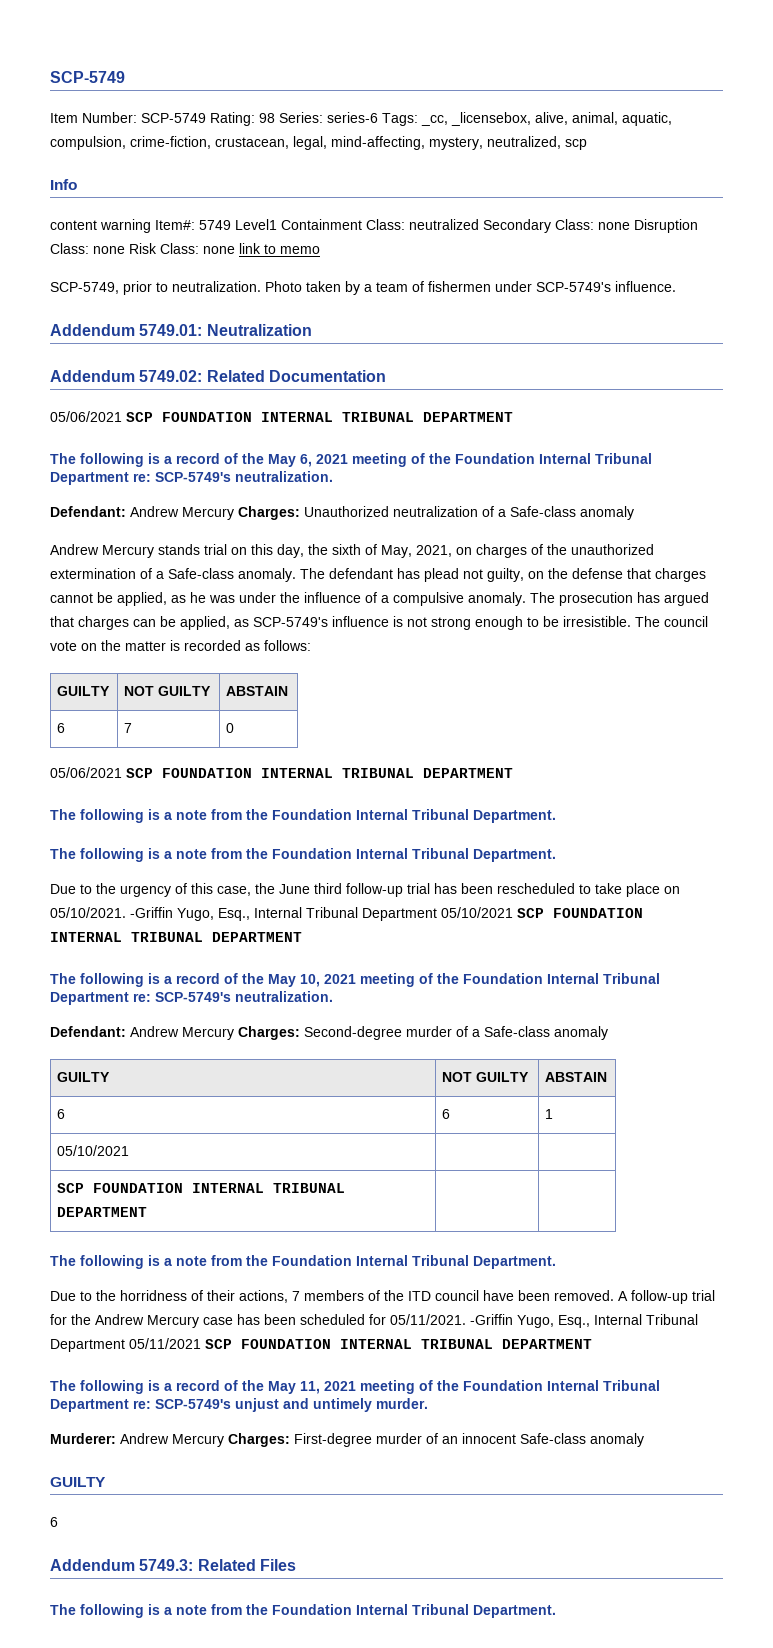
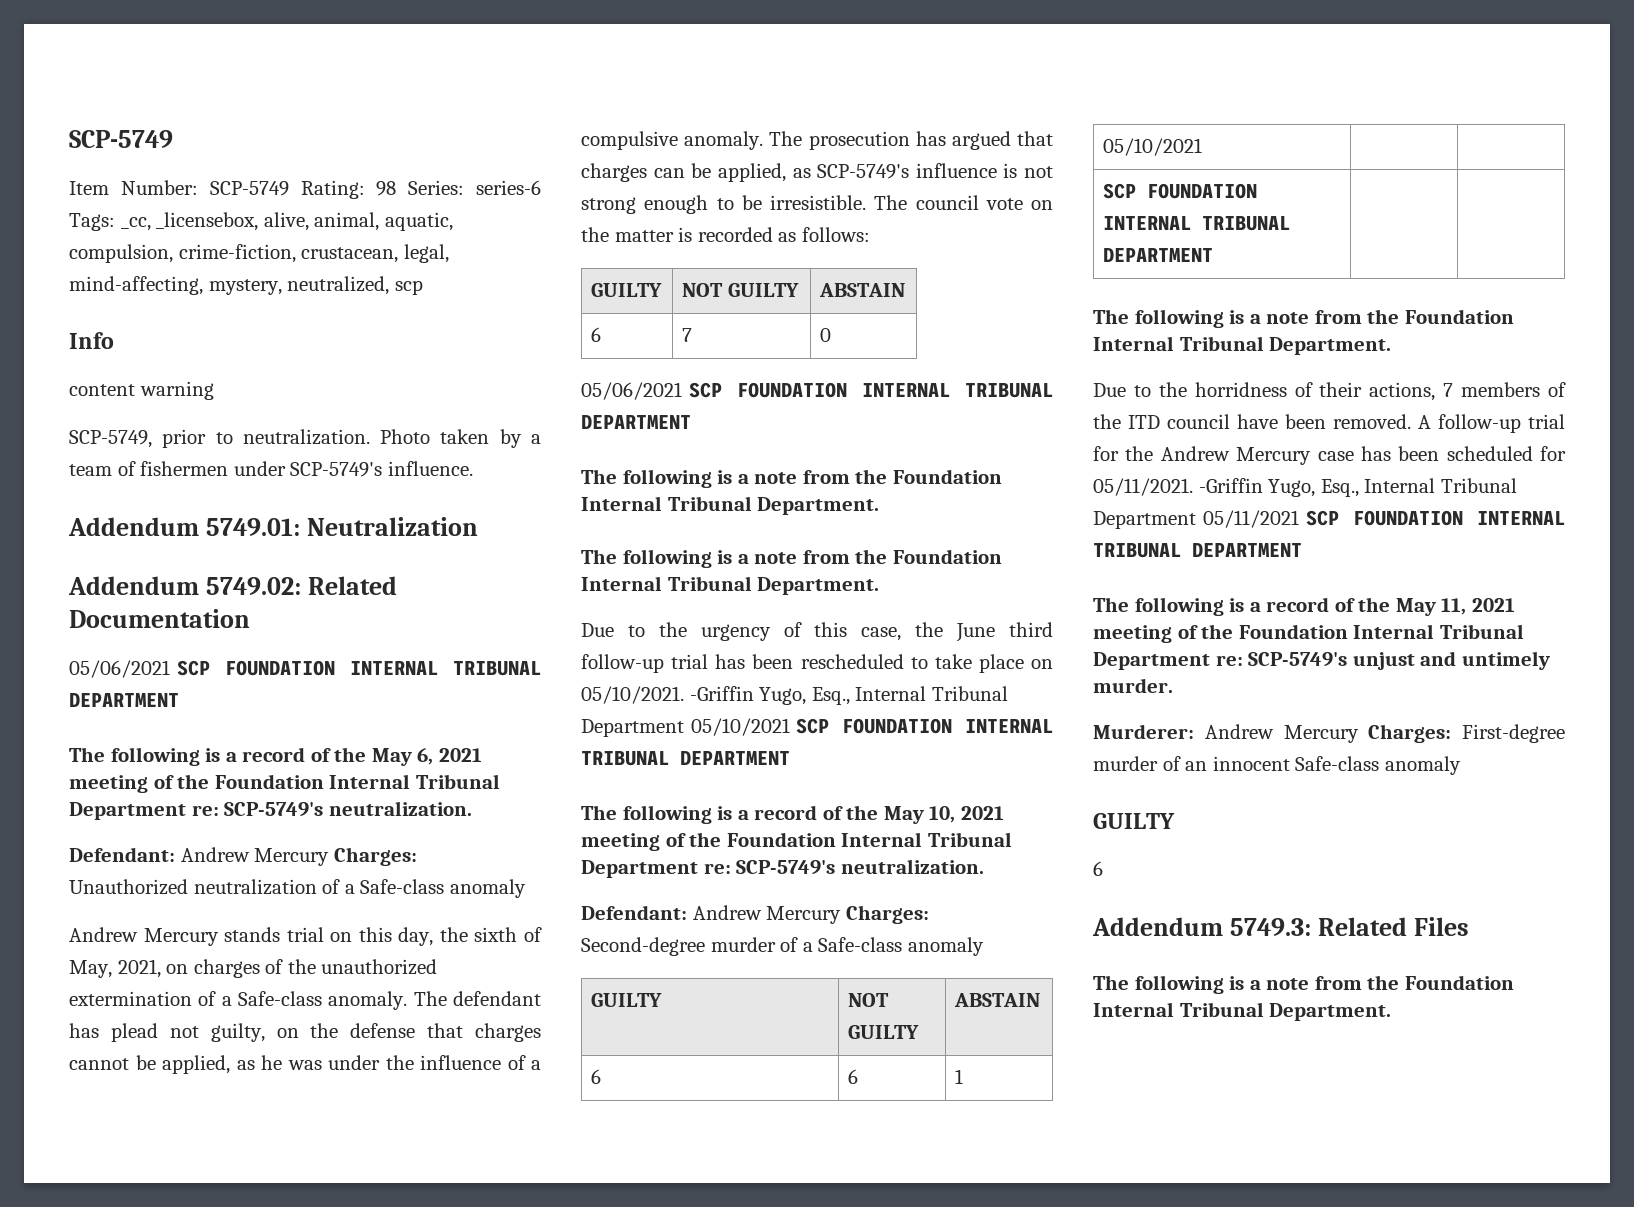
- content warning Item#: 5749 Level1 Containment Class: neutralized Secondary Class: none Disruption Class: none Risk Class: none link to memo
+ content warning

